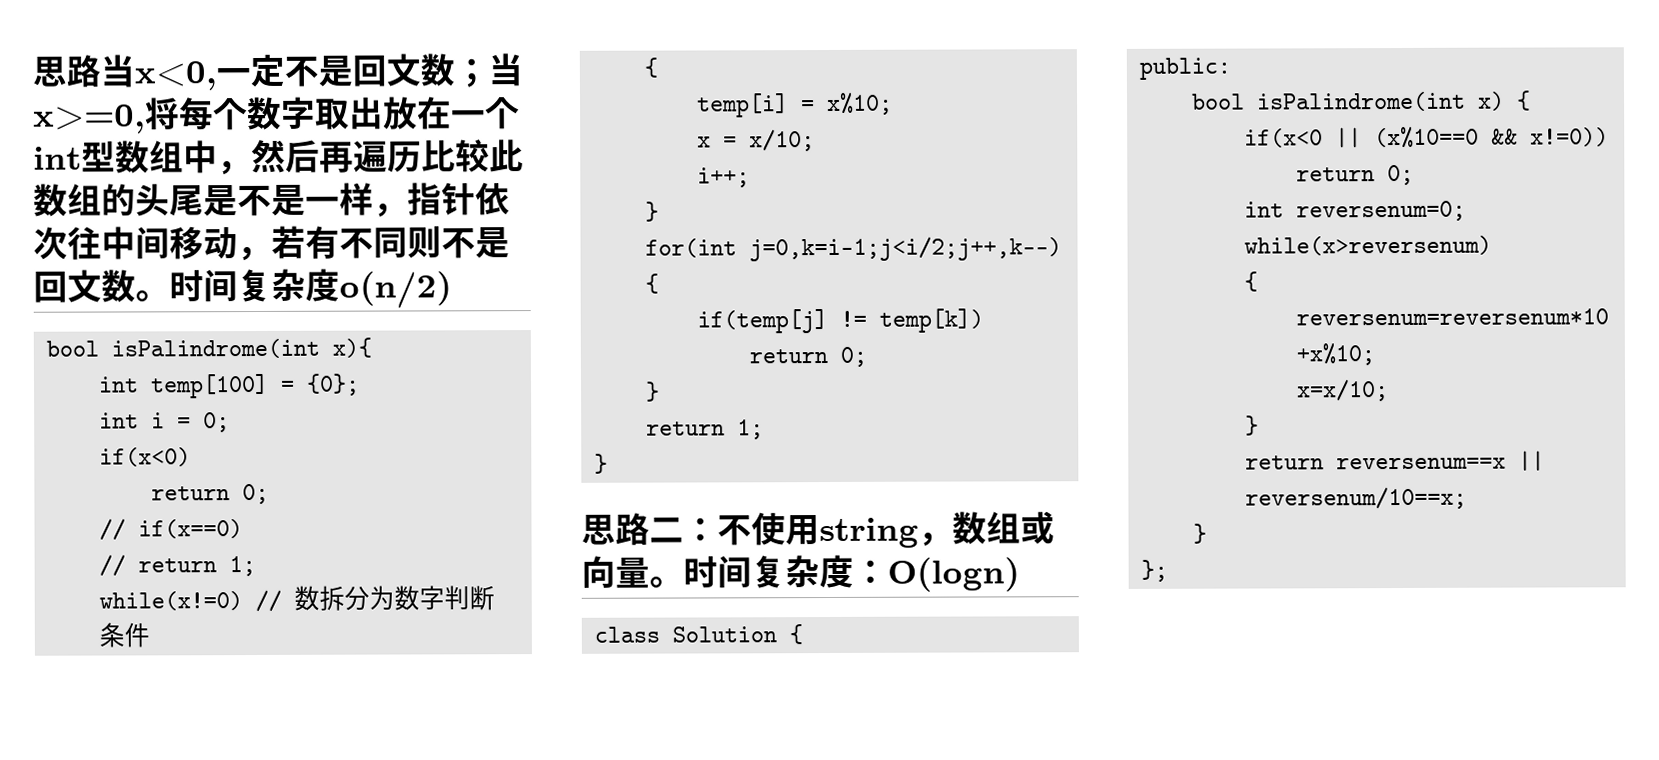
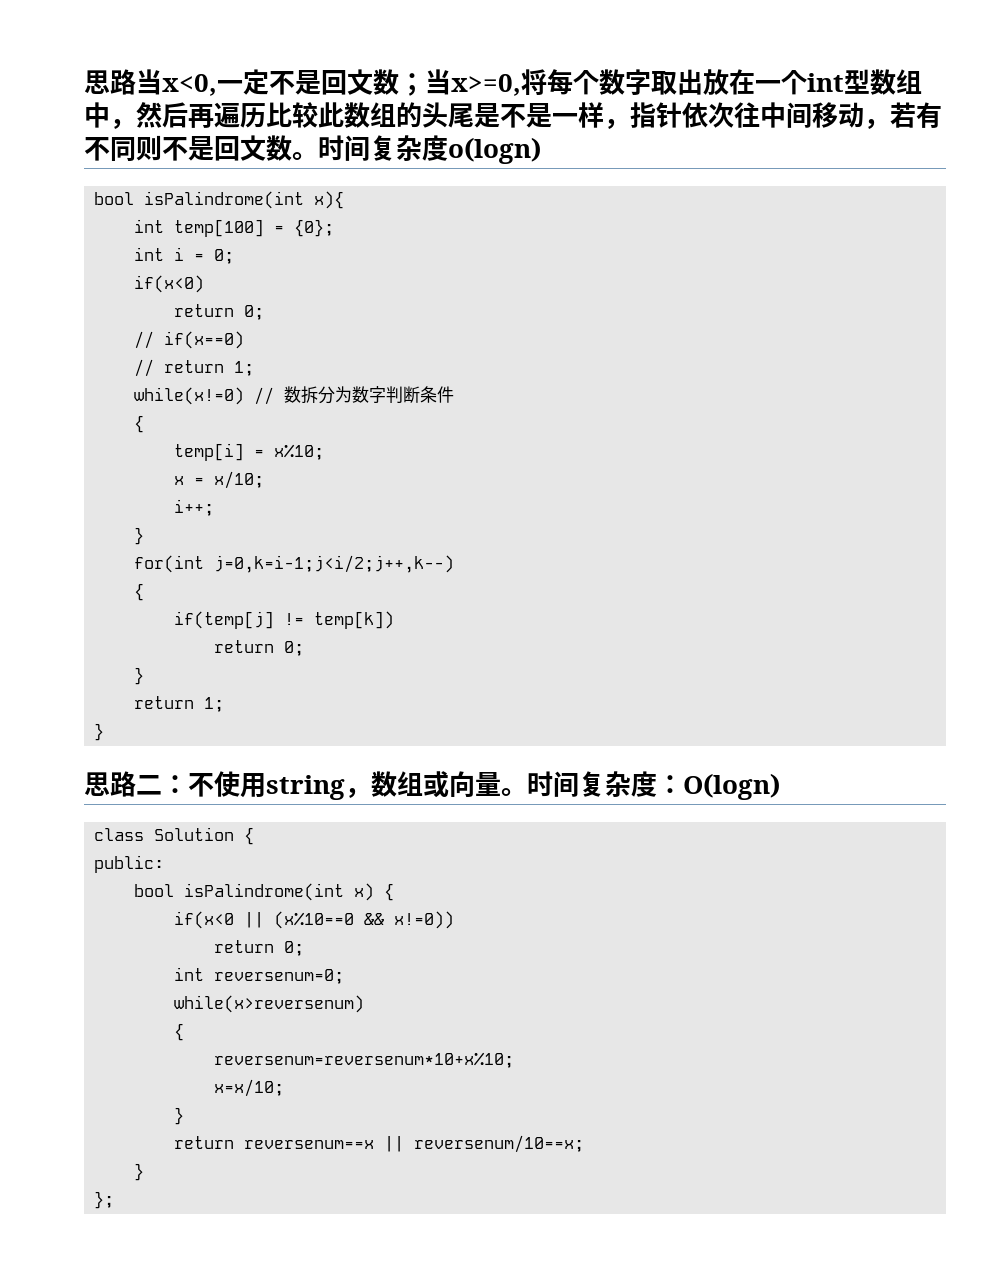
- 时间复杂度o(n/2)
+ 时间复杂度o(logn)

